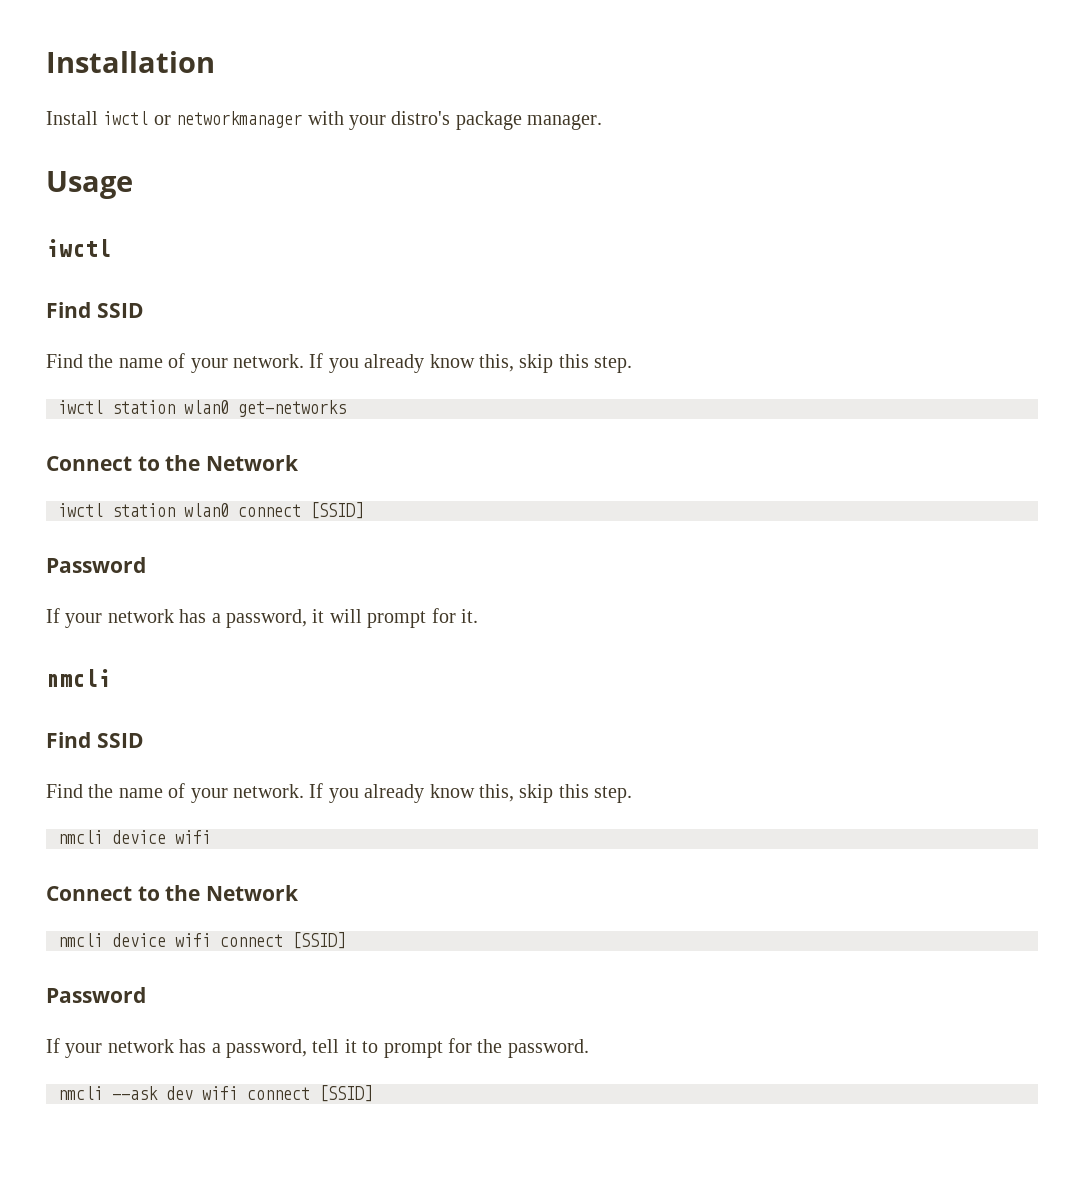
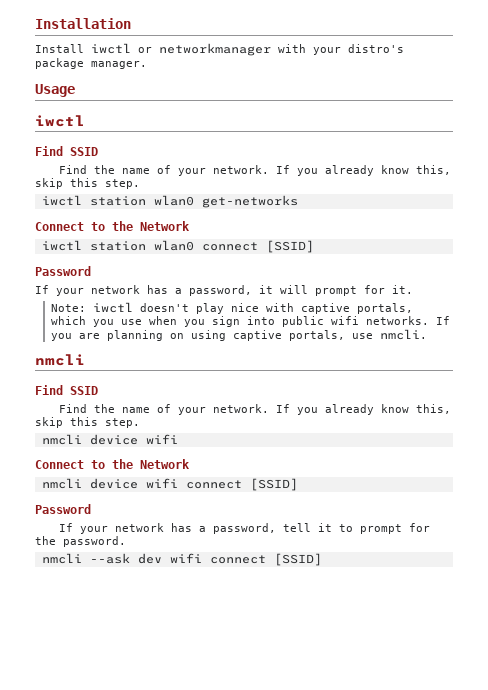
+ Note: iwctl doesn't play nice with captive portals, which you use when you sign into public wifi networks. If you are planning on using captive portals, use nmcli.

